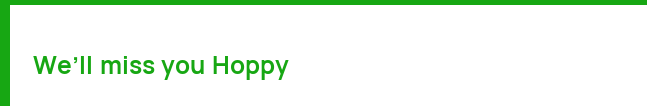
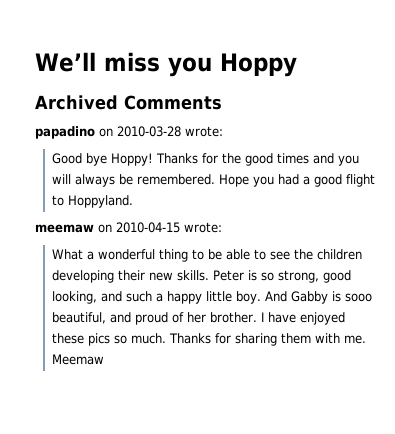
+ Archived Comments
+ papadino on 2010-03-28 wrote:
+ Good bye Hoppy! Thanks for the good times and you will always be remembered. Hope you had a good flight to Hoppyland.
+ meemaw on 2010-04-15 wrote:
+ What a wonderful thing to be able to see the children developing their new skills. Peter is so strong, good looking, and such a happy little boy. And Gabby is sooo beautiful, and proud of her brother. I have enjoyed these pics so much. Thanks for sharing them with me. Meemaw

